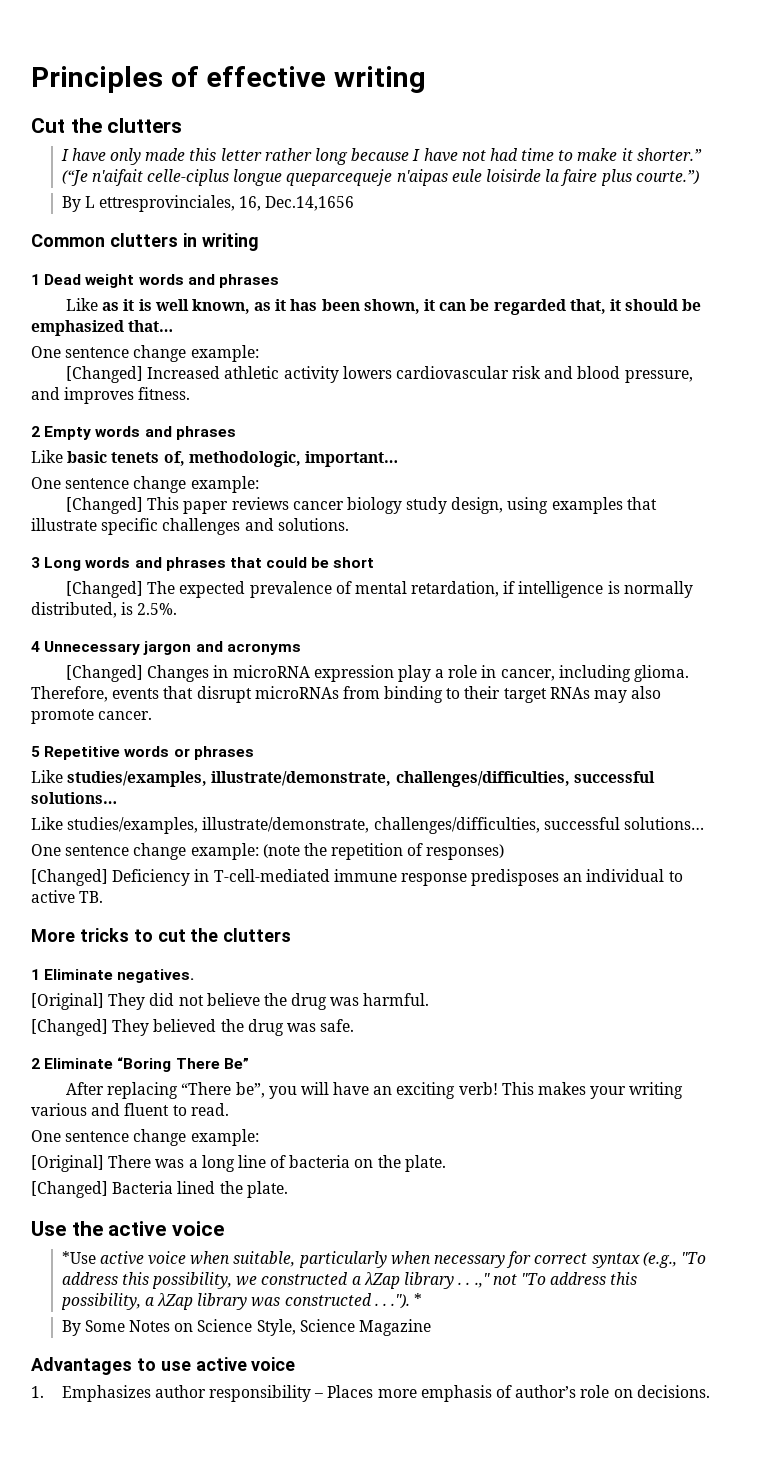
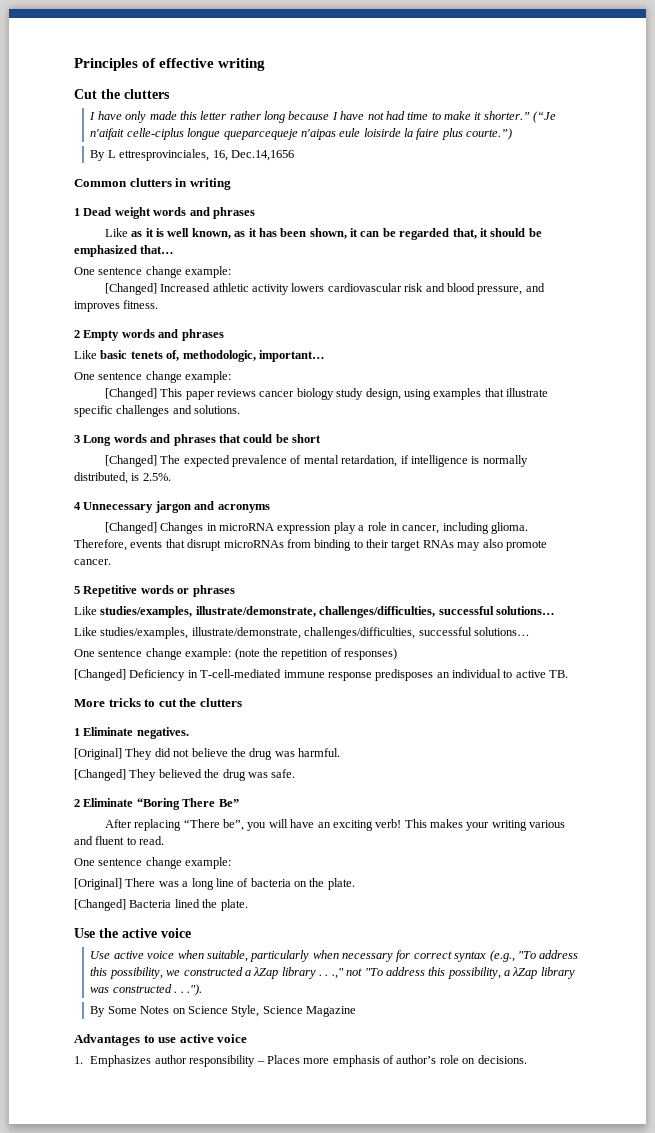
- *Use active voice when suitable, particularly when necessary for correct syntax (e.g., "To address this possibility, we constructed a λZap library . . .," not "To address this possibility, a λZap library was constructed . . ."). *
+ Use active voice when suitable, particularly when necessary for correct syntax (e.g., "To address this possibility, we constructed a λZap library . . .," not "To address this possibility, a λZap library was constructed . . .").

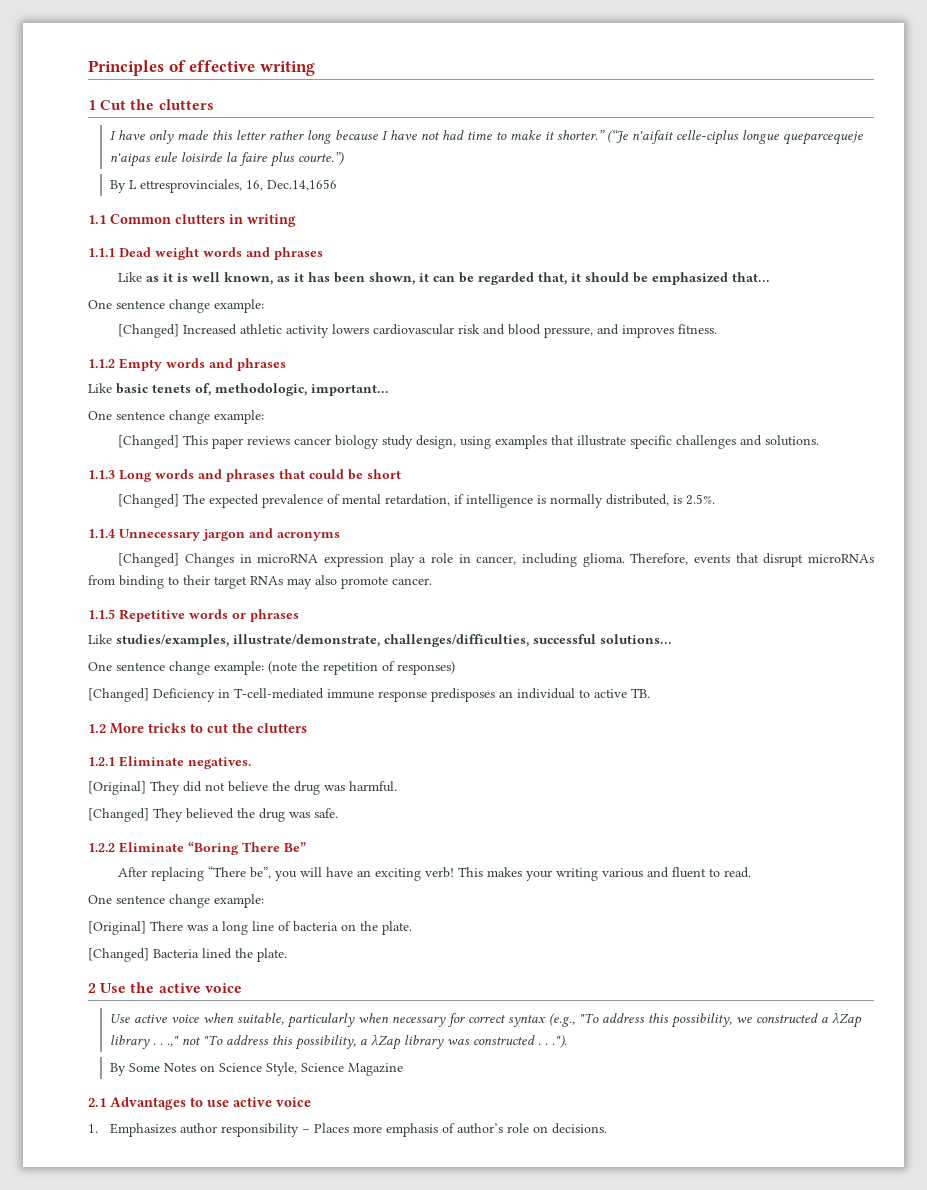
- Cut the clutters
+ 1 Cut the clutters
- Common clutters in writing
+ 1.1 Common clutters in writing
- 1 Dead weight words and phrases
+ 1.1.1 Dead weight words and phrases
- 2 Empty words and phrases
+ 1.1.2 Empty words and phrases
- 3 Long words and phrases that could be short
+ 1.1.3 Long words and phrases that could be short
- 4 Unnecessary jargon and acronyms
+ 1.1.4 Unnecessary jargon and acronyms
- 5 Repetitive words or phrases
- Like studies/examples, illustrate/demonstrate, challenges/difficulties, successful solutions…
+ 1.1.5 Repetitive words or phrases
- More tricks to cut the clutters
+ 1.2 More tricks to cut the clutters
- 1 Eliminate negatives.
+ 1.2.1 Eliminate negatives.
- 2 Eliminate “Boring There Be”
+ 1.2.2 Eliminate “Boring There Be”
- Use the active voice
+ 2 Use the active voice
- Advantages to use active voice
+ 2.1 Advantages to use active voice

